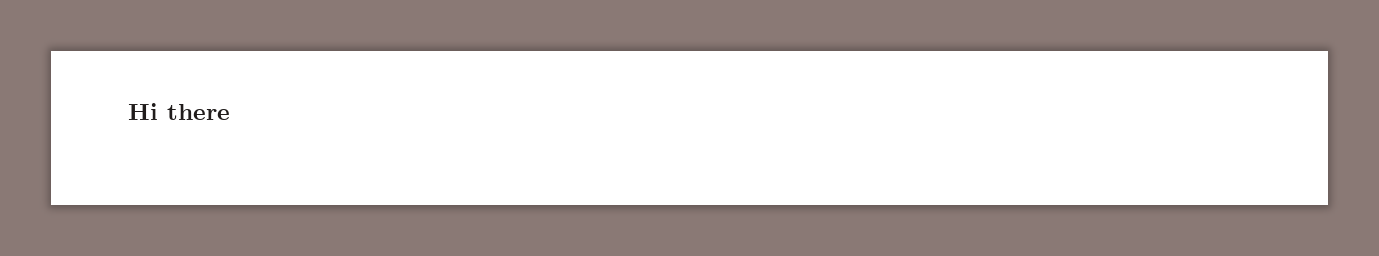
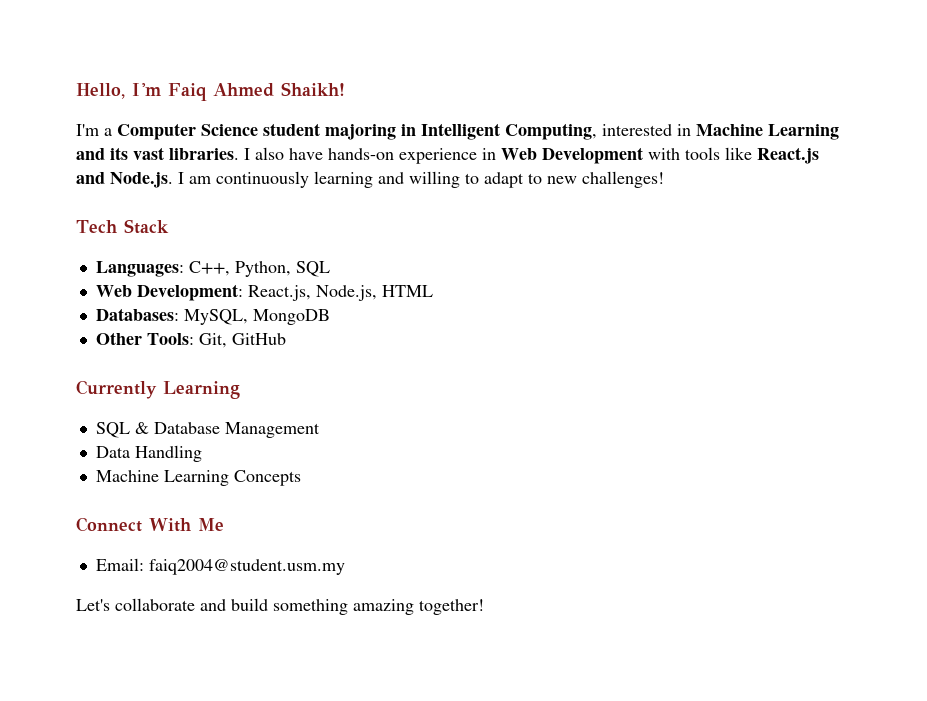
- Hi there
+ Hello, I'm Faiq Ahmed Shaikh!
+ I'm a Computer Science student majoring in Intelligent Computing, interested in Machine Learning and its vast libraries. I also have hands-on experience in Web Development with tools like React.js and Node.js. I am continuously learning and willing to adapt to new challenges!
+ Tech Stack
+ Languages: C++, Python, SQL
+ Web Development: React.js, Node.js, HTML
+ Databases: MySQL, MongoDB
+ Other Tools: Git, GitHub
+ Currently Learning
+ SQL & Database Management
+ Data Handling
+ Machine Learning Concepts
+ Connect With Me
+ Email: faiq2004@student.usm.my
+ Let's collaborate and build something amazing together!

